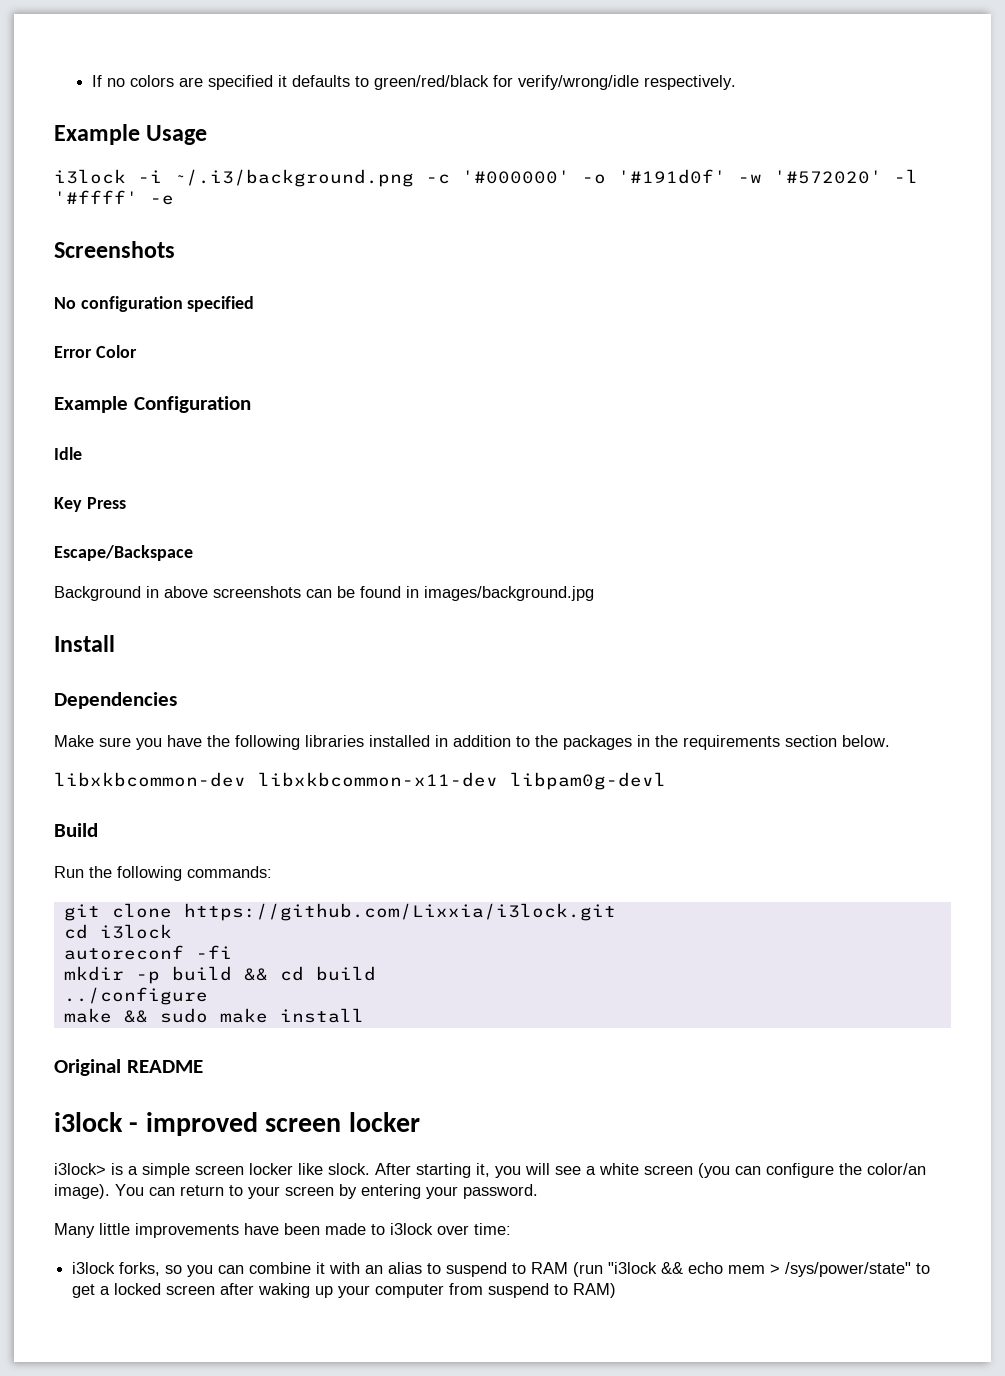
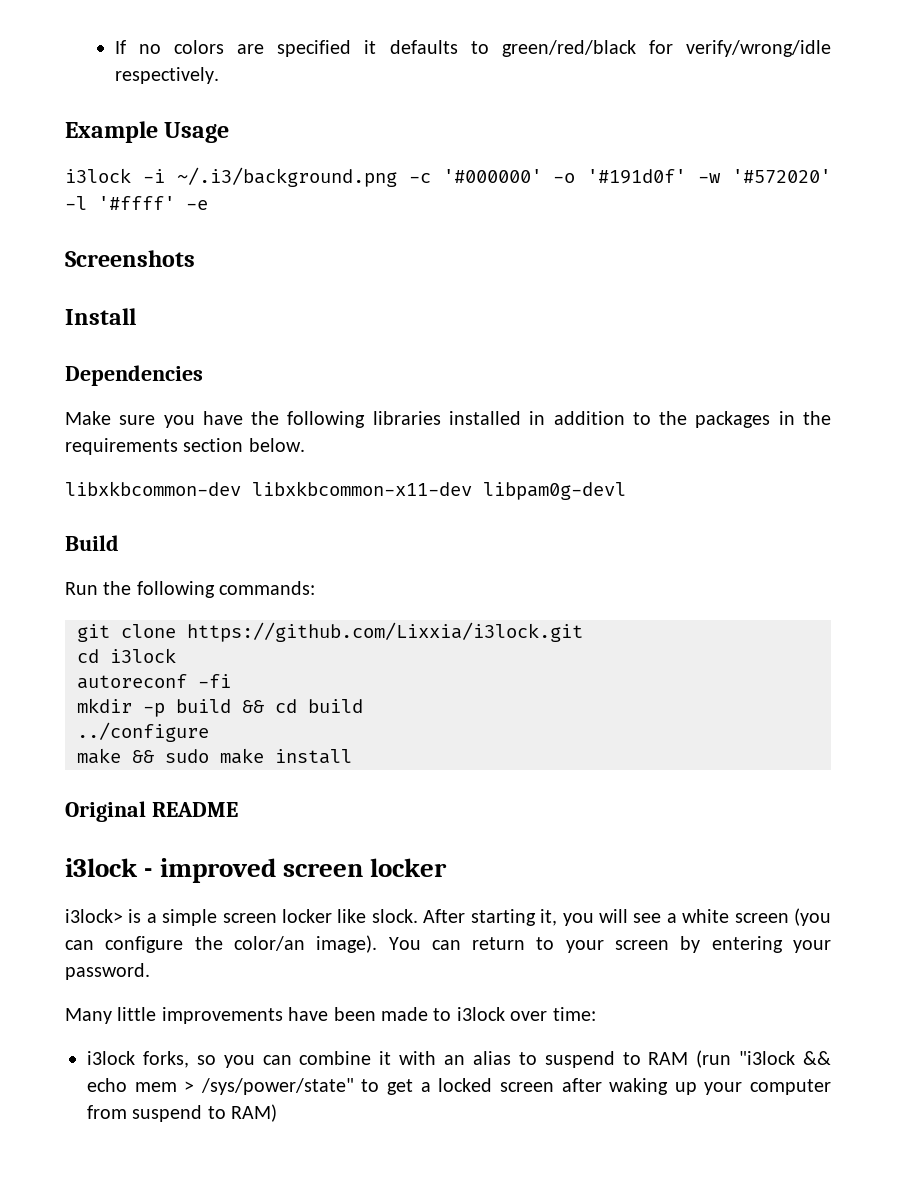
- No configuration specified
- Error Color
- Example Configuration
- Idle
- Key Press
- Escape/Backspace
- Background in above screenshots can be found in images/background.jpg

